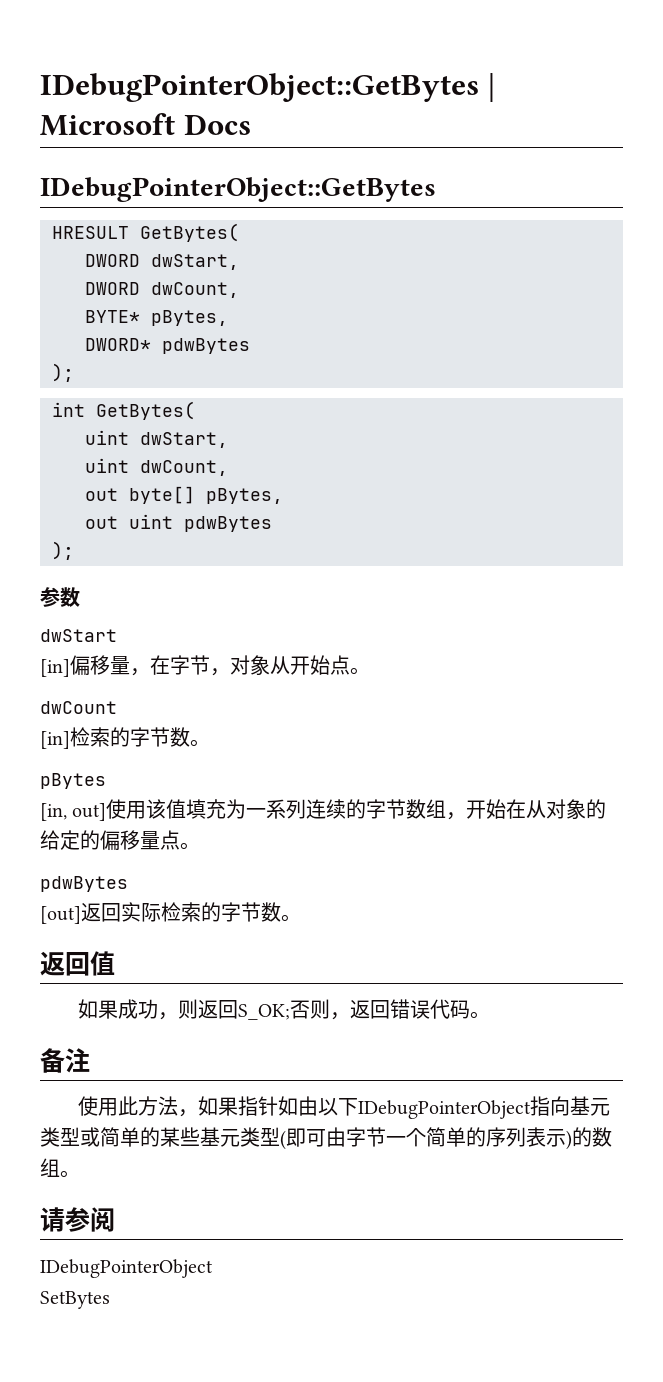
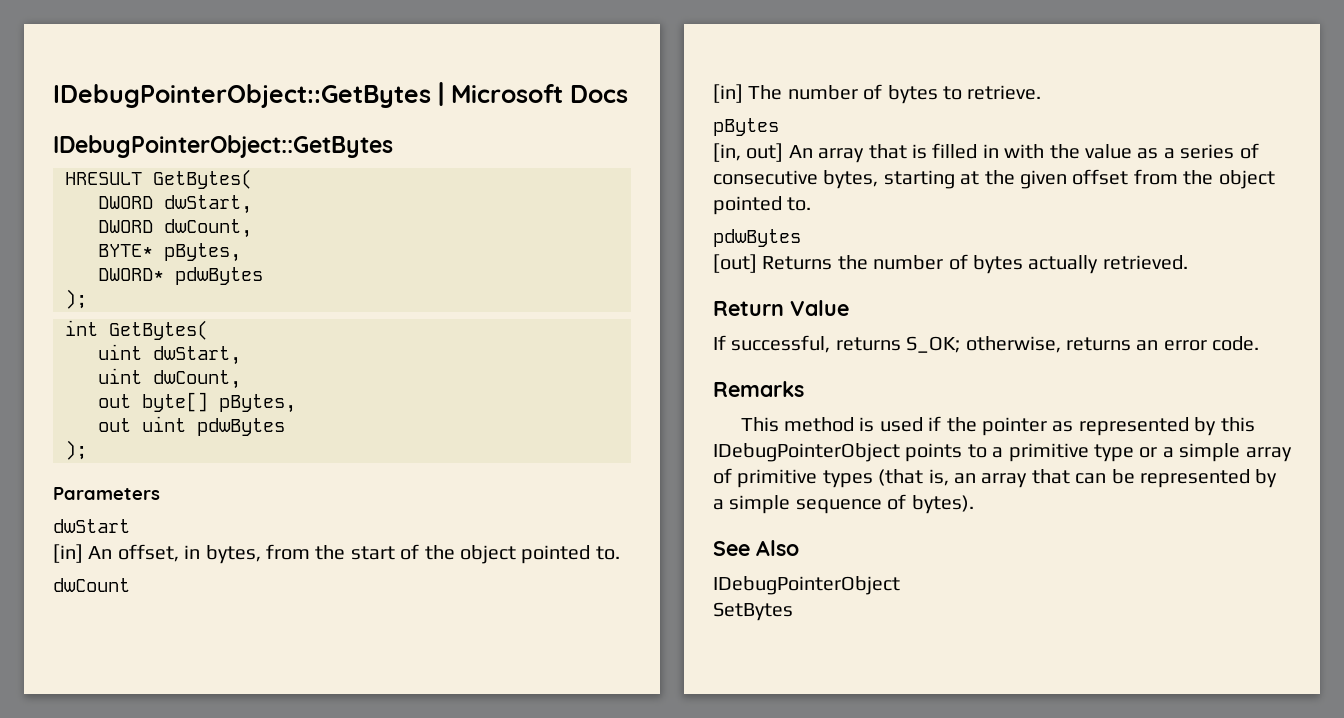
- 参数
+ Parameters
- [in]偏移量，在字节，对象从开始点。
+ [in] An offset, in bytes, from the start of the object pointed to.
  dwCount
- [in]检索的字节数。
+ [in] The number of bytes to retrieve.
  pBytes
- [in, out]使用该值填充为一系列连续的字节数组，开始在从对象的给定的偏移量点。
+ [in, out] An array that is filled in with the value as a series of consecutive bytes, starting at the given offset from the object pointed to.
  pdwBytes
- [out]返回实际检索的字节数。
- 返回值
- 如果成功，则返回S_OK;否则，返回错误代码。
- 备注
- 使用此方法，如果指针如由以下IDebugPointerObject指向基元类型或简单的某些基元类型(即可由字节一个简单的序列表示)的数组。
- 请参阅
+ [out] Returns the number of bytes actually retrieved.
+ Return Value
+ If successful, returns S_OK; otherwise, returns an error code.
+ Remarks
+ This method is used if the pointer as represented by this IDebugPointerObject points to a primitive type or a simple array of primitive types (that is, an array that can be represented by a simple sequence of bytes).
+ See Also

